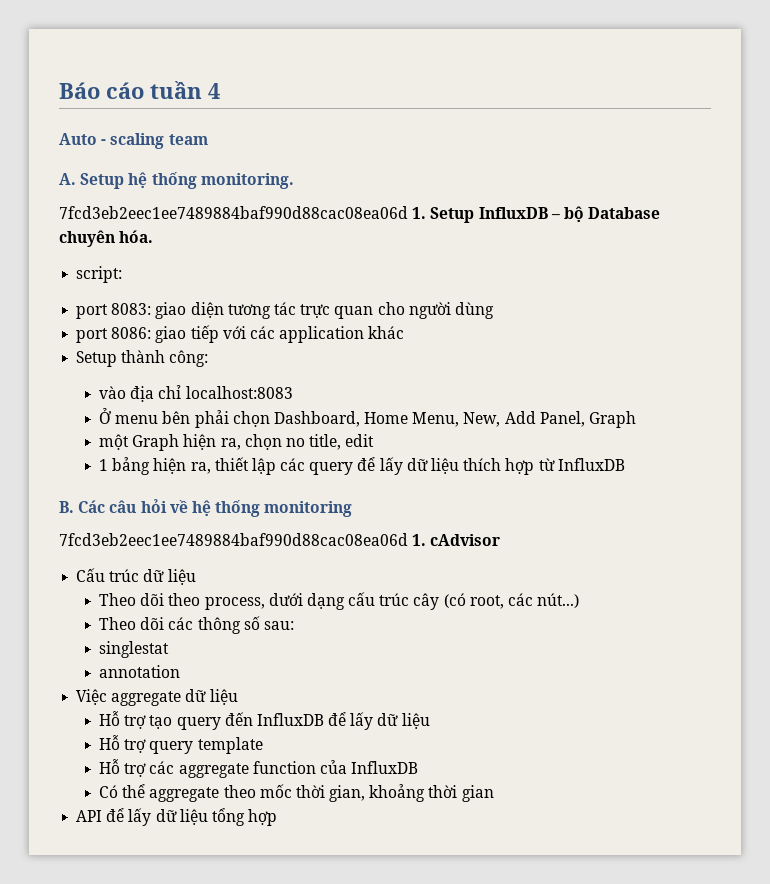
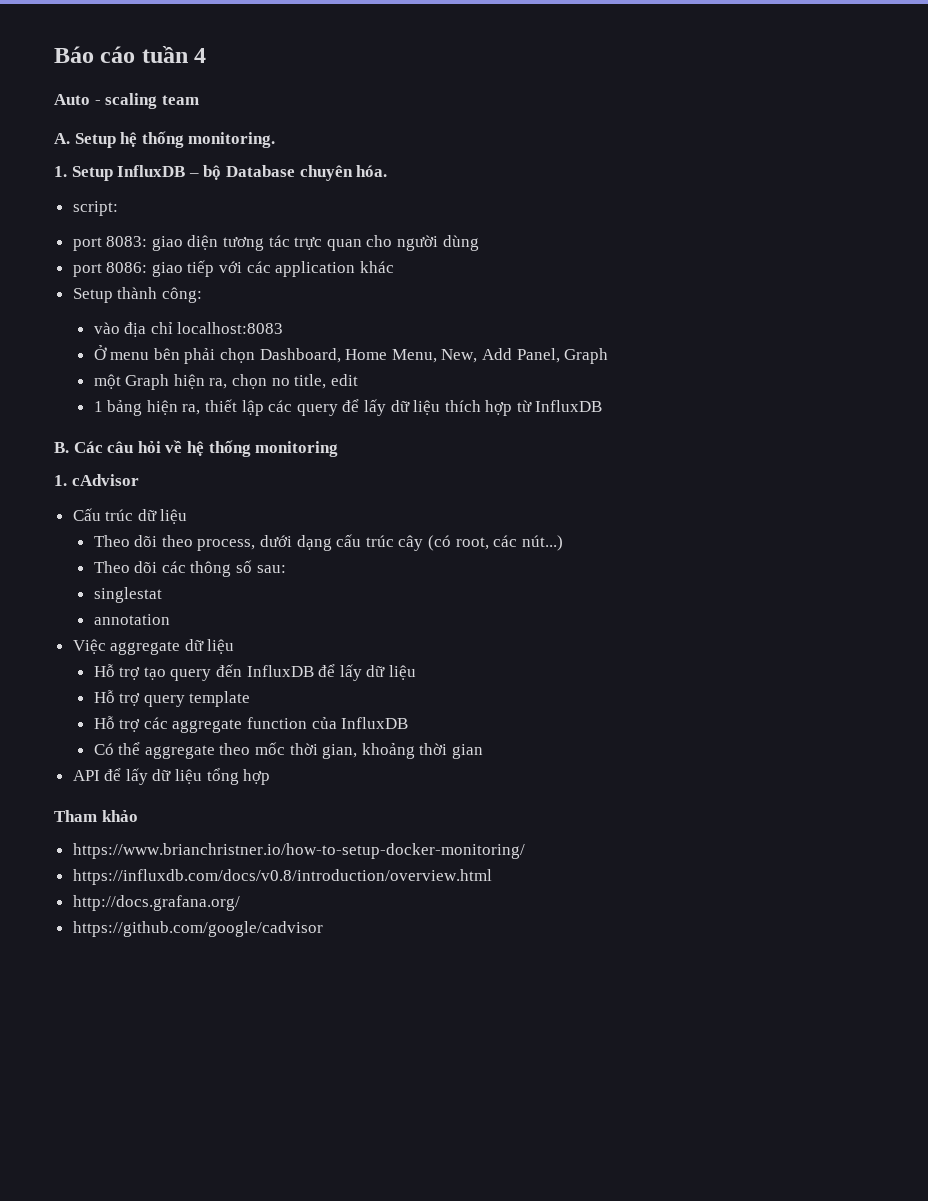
- 7fcd3eb2eec1ee7489884baf990d88cac08ea06d 1. Setup InfluxDB – bộ Database chuyên hóa.
+ 1. Setup InfluxDB – bộ Database chuyên hóa.
- 7fcd3eb2eec1ee7489884baf990d88cac08ea06d 1. cAdvisor
+ 1. cAdvisor
+ Tham khảo
+ https://www.brianchristner.io/how-to-setup-docker-monitoring/
+ https://influxdb.com/docs/v0.8/introduction/overview.html
+ http://docs.grafana.org/
+ https://github.com/google/cadvisor

